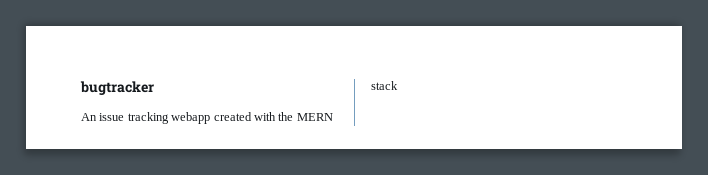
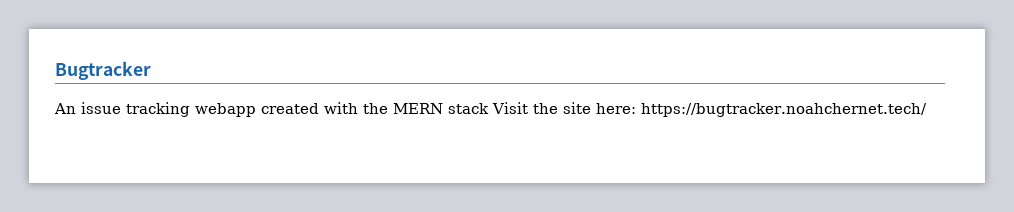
- bugtracker
+ Bugtracker
- An issue tracking webapp created with the MERN stack
+ An issue tracking webapp created with the MERN stack Visit the site here: https://bugtracker.noahchernet.tech/

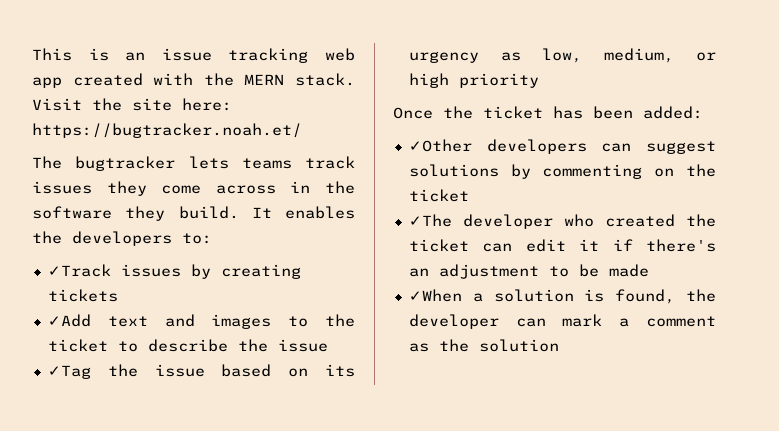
- Bugtracker
- An issue tracking webapp created with the MERN stack Visit the site here: https://bugtracker.noahchernet.tech/
+ This is an issue tracking web app created with the MERN stack. Visit the site here: https://bugtracker.noah.et/
+ The bugtracker lets teams track issues they come across in the software they build. It enables the developers to:
+ ✓Track issues by creating tickets
+ ✓Add text and images to the ticket to describe the issue
+ ✓Tag the issue based on its urgency as low, medium, or high priority
+ Once the ticket has been added:
+ ✓Other developers can suggest solutions by commenting on the ticket
+ ✓The developer who created the ticket can edit it if there's an adjustment to be made
+ ✓When a solution is found, the developer can mark a comment as the solution

